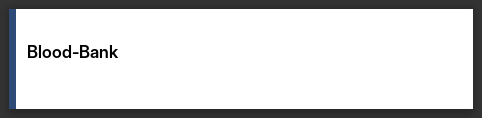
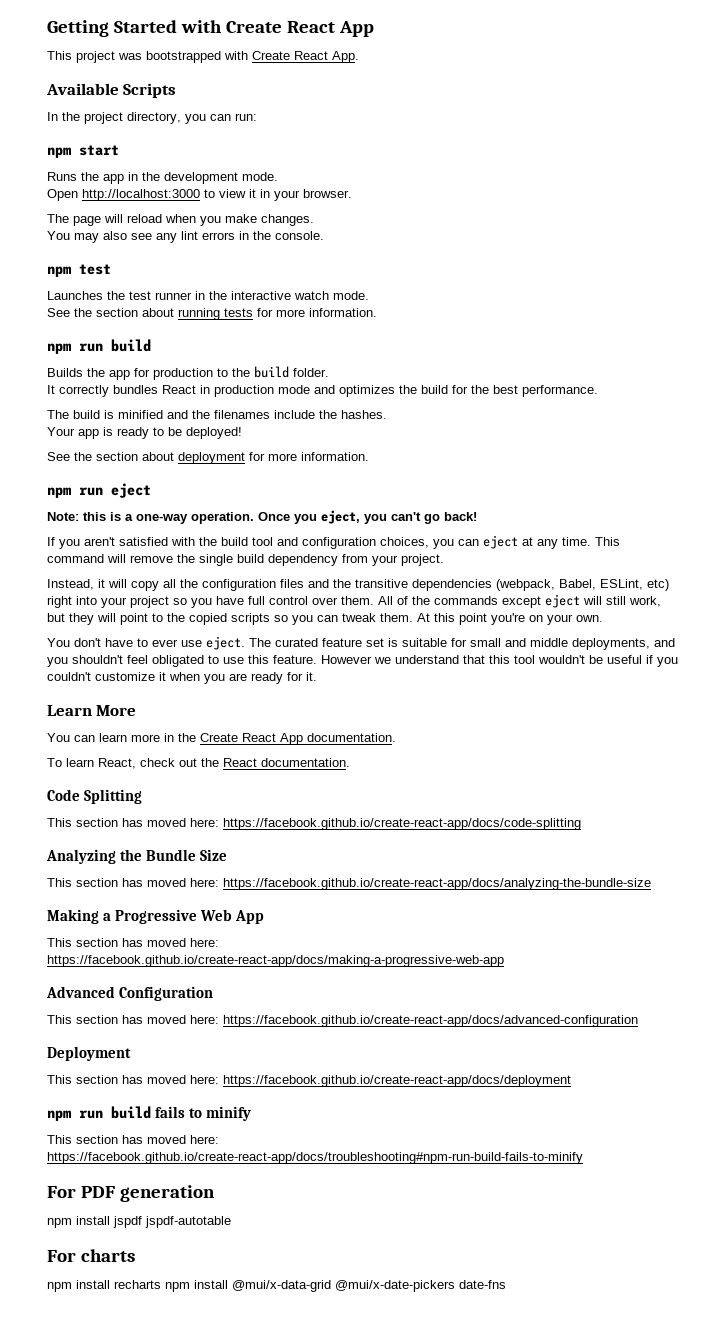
- Blood-Bank
+ Getting Started with Create React App
+ This project was bootstrapped with Create React App.
+ Available Scripts
+ In the project directory, you can run:
+ npm start
+ Runs the app in the development mode.
+ Open http://localhost:3000 to view it in your browser.
+ The page will reload when you make changes.
+ You may also see any lint errors in the console.
+ npm test
+ Launches the test runner in the interactive watch mode.
+ See the section about running tests for more information.
+ npm run build
+ Builds the app for production to the build folder.
+ It correctly bundles React in production mode and optimizes the build for the best performance.
+ The build is minified and the filenames include the hashes.
+ Your app is ready to be deployed!
+ See the section about deployment for more information.
+ npm run eject
+ Note: this is a one-way operation. Once you eject, you can't go back!
+ If you aren't satisfied with the build tool and configuration choices, you can eject at any time. This command will remove the single build dependency from your project.
+ Instead, it will copy all the configuration files and the transitive dependencies (webpack, Babel, ESLint, etc) right into your project so you have full control over them. All of the commands except eject will still work, but they will point to the copied scripts so you can tweak them. At this point you're on your own.
+ You don't have to ever use eject. The curated feature set is suitable for small and middle deployments, and you shouldn't feel obligated to use this feature. However we understand that this tool wouldn't be useful if you couldn't customize it when you are ready for it.
+ Learn More
+ You can learn more in the Create React App documentation.
+ To learn React, check out the React documentation.
+ Code Splitting
+ This section has moved here: https://facebook.github.io/create-react-app/docs/code-splitting
+ Analyzing the Bundle Size
+ This section has moved here: https://facebook.github.io/create-react-app/docs/analyzing-the-bundle-size
+ Making a Progressive Web App
+ This section has moved here: https://facebook.github.io/create-react-app/docs/making-a-progressive-web-app
+ Advanced Configuration
+ This section has moved here: https://facebook.github.io/create-react-app/docs/advanced-configuration
+ Deployment
+ This section has moved here: https://facebook.github.io/create-react-app/docs/deployment
+ npm run build fails to minify
+ This section has moved here: https://facebook.github.io/create-react-app/docs/troubleshooting#npm-run-build-fails-to-minify
+ For PDF generation
+ npm install jspdf jspdf-autotable
+ For charts
+ npm install recharts npm install @mui/x-data-grid @mui/x-date-pickers date-fns

